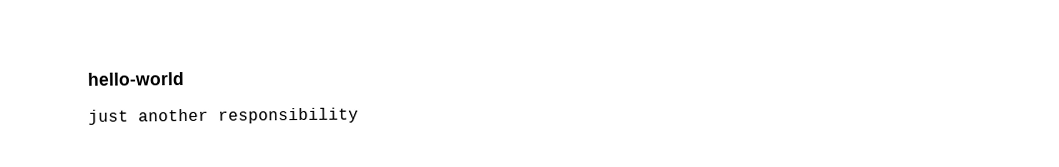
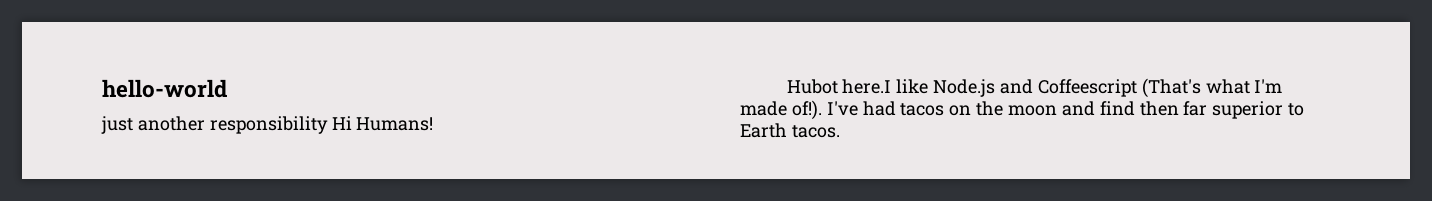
- just another responsibility
+ just another responsibility Hi Humans!
+ Hubot here.I like Node.js and Coffeescript (That's what I'm made of!). I've had tacos on the moon and find then far superior to Earth tacos.

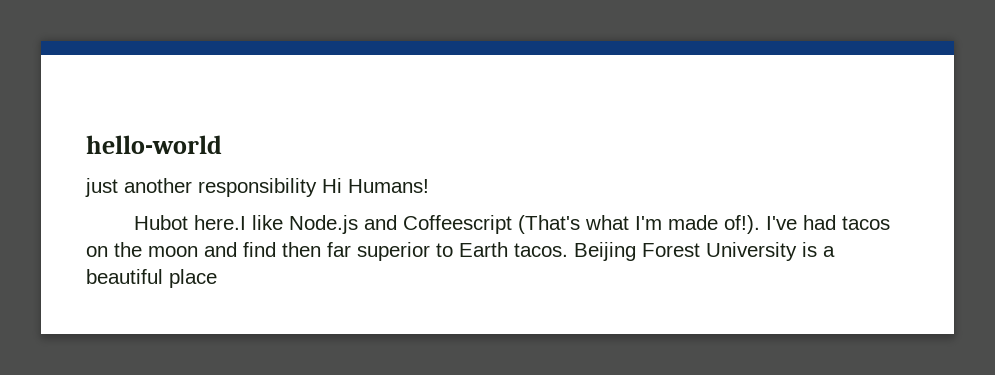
+ Beijing Forest University is a beautiful place

